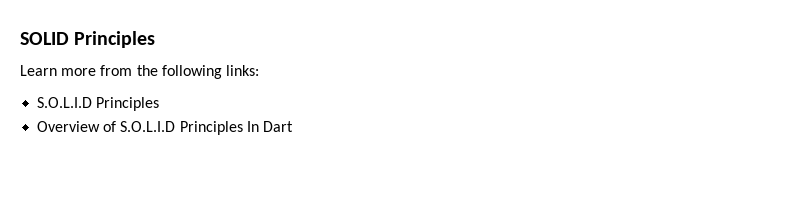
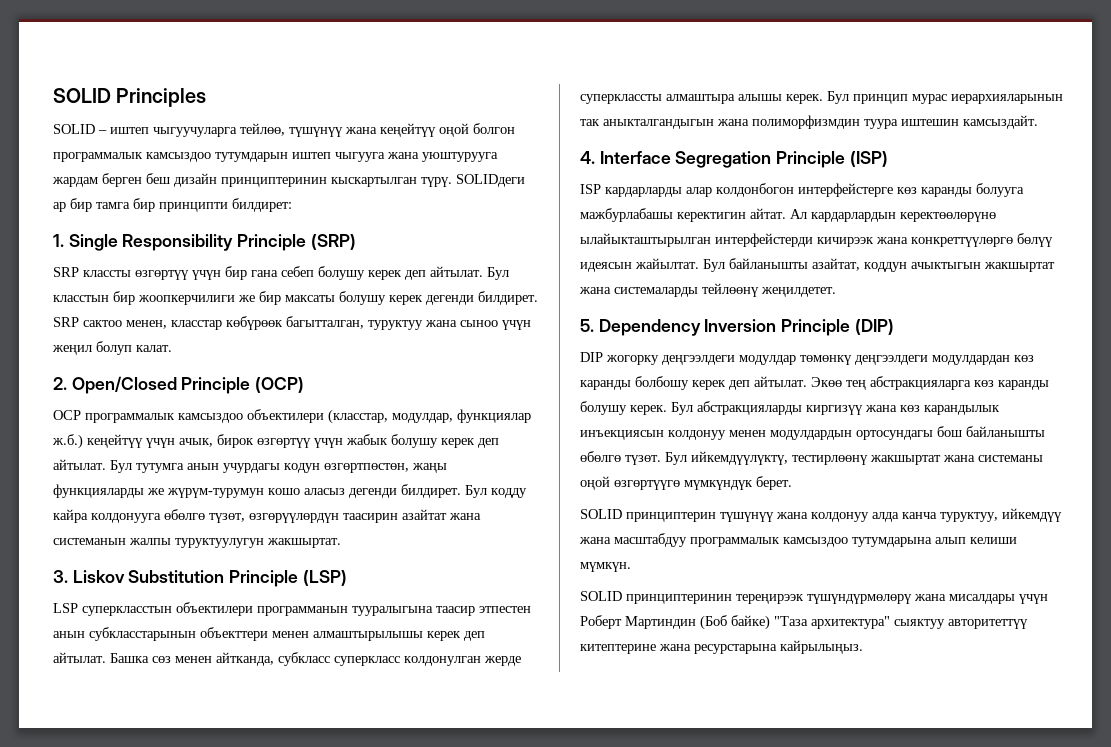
- Learn more from the following links:
- S.O.L.I.D Principles
- Overview of S.O.L.I.D Principles In Dart
+ SOLID – иштеп чыгуучуларга тейлөө, түшүнүү жана кеңейтүү оңой болгон программалык камсыздоо тутумдарын иштеп чыгууга жана уюштурууга жардам берген беш дизайн принциптеринин кыскартылган түрү. SOLIDдеги ар бир тамга бир принципти билдирет:
+ 1. Single Responsibility Principle (SRP)
+ SRP классты өзгөртүү үчүн бир гана себеп болушу керек деп айтылат. Бул класстын бир жоопкерчилиги же бир максаты болушу керек дегенди билдирет. SRP сактоо менен, класстар көбүрөөк багытталган, туруктуу жана сыноо үчүн жеңил болуп калат.
+ 2. Open/Closed Principle (OCP)
+ OCP программалык камсыздоо объектилери (класстар, модулдар, функциялар ж.б.) кеңейтүү үчүн ачык, бирок өзгөртүү үчүн жабык болушу керек деп айтылат. Бул тутумга анын учурдагы кодун өзгөртпөстөн, жаңы функцияларды же жүрүм-турумун кошо аласыз дегенди билдирет. Бул кодду кайра колдонууга өбөлгө түзөт, өзгөрүүлөрдүн таасирин азайтат жана системанын жалпы туруктуулугун жакшыртат.
+ 3. Liskov Substitution Principle (LSP)
+ LSP суперкласстын объектилери программанын тууралыгына таасир этпестен анын субкласстарынын объекттери менен алмаштырылышы керек деп айтылат. Башка сөз менен айтканда, субкласс суперкласс колдонулган жерде суперклассты алмаштыра алышы керек. Бул принцип мурас иерархияларынын так аныкталгандыгын жана полиморфизмдин туура иштешин камсыздайт.
+ 4. Interface Segregation Principle (ISP)
+ ISP кардарларды алар колдонбогон интерфейстерге көз каранды болууга мажбурлабашы керектигин айтат. Ал кардарлардын керектөөлөрүнө ылайыкташтырылган интерфейстерди кичирээк жана конкреттүүлөргө бөлүү идеясын жайылтат. Бул байланышты азайтат, коддун ачыктыгын жакшыртат жана системаларды тейлөөнү жеңилдетет.
+ 5. Dependency Inversion Principle (DIP)
+ DIP жогорку деңгээлдеги модулдар төмөнкү деңгээлдеги модулдардан көз каранды болбошу керек деп айтылат. Экөө тең абстракцияларга көз каранды болушу керек. Бул абстракцияларды киргизүү жана көз карандылык инъекциясын колдонуу менен модулдардын ортосундагы бош байланышты өбөлгө түзөт. Бул ийкемдүүлүктү, тестирлөөнү жакшыртат жана системаны оңой өзгөртүүгө мүмкүндүк берет.
+ SOLID принциптерин түшүнүү жана колдонуу алда канча туруктуу, ийкемдүү жана масштабдуу программалык камсыздоо тутумдарына алып келиши мүмкүн.
+ SOLID принциптеринин тереңирээк түшүндүрмөлөрү жана мисалдары үчүн Роберт Мартиндин (Боб байке) "Таза архитектура" сыяктуу авторитеттүү китептерине жана ресурстарына кайрылыңыз.

